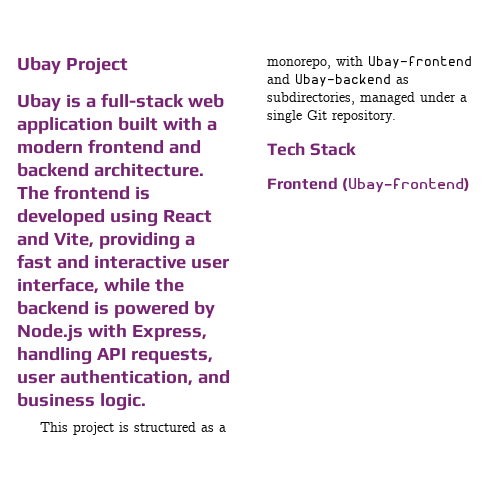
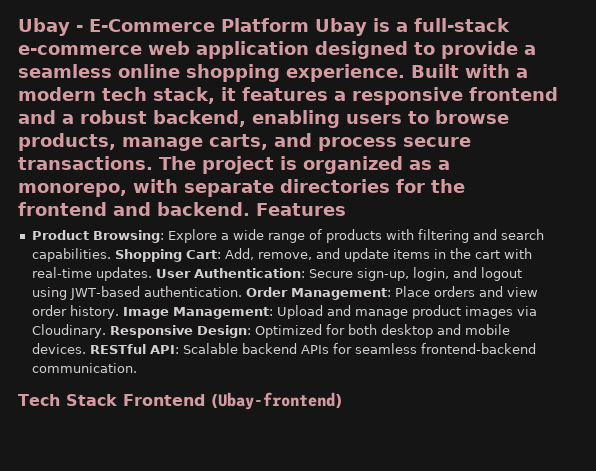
- Ubay Project
- Ubay is a full-stack web application built with a modern frontend and backend architecture. The frontend is developed using React and Vite, providing a fast and interactive user interface, while the backend is powered by Node.js with Express, handling API requests, user authentication, and business logic.
- This project is structured as a monorepo, with Ubay-frontend and Ubay-backend as subdirectories, managed under a single Git repository.
+ Ubay - E-Commerce Platform Ubay is a full-stack e-commerce web application designed to provide a seamless online shopping experience. Built with a modern tech stack, it features a responsive frontend and a robust backend, enabling users to browse products, manage carts, and process secure transactions. The project is organized as a monorepo, with separate directories for the frontend and backend. Features
+ Product Browsing: Explore a wide range of products with filtering and search capabilities. Shopping Cart: Add, remove, and update items in the cart with real-time updates. User Authentication: Secure sign-up, login, and logout using JWT-based authentication. Order Management: Place orders and view order history. Image Management: Upload and manage product images via Cloudinary. Responsive Design: Optimized for both desktop and mobile devices. RESTful API: Scalable backend APIs for seamless frontend-backend communication.
- Tech Stack
- Frontend (Ubay-frontend)
+ Tech Stack Frontend (Ubay-frontend)

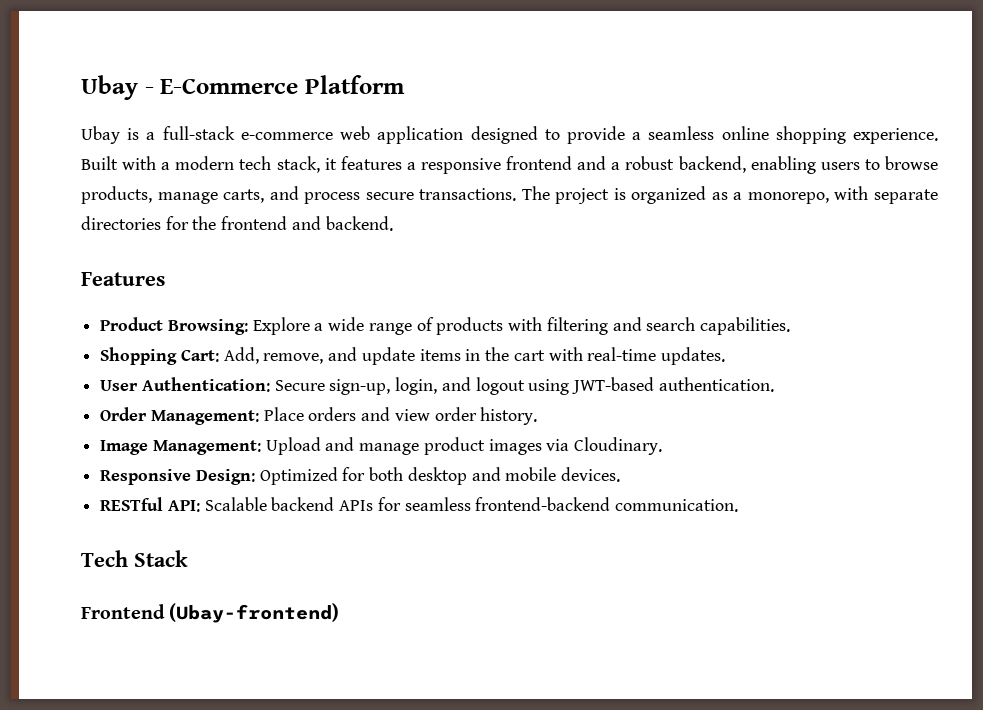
- Ubay - E-Commerce Platform Ubay is a full-stack e-commerce web application designed to provide a seamless online shopping experience.
+ Ubay - E-Commerce Platform
+ Ubay is a full-stack e-commerce web application designed to provide a seamless online shopping experience.
- The project is organized as a monorepo, with separate directories for the frontend and backend. Features
+ The project is organized as a monorepo, with separate directories for the frontend and backend.
+ Features
- Explore a wide range of products with filtering and search capabilities. Shopping Cart:
+ Explore a wide range of products with filtering and search capabilities.
+ Shopping Cart:
- Add, remove, and update items in the cart with real-time updates. User Authentication:
+ Add, remove, and update items in the cart with real-time updates.
+ User Authentication:
- Secure sign-up, login, and logout using JWT-based authentication. Order Management:
+ Secure sign-up, login, and logout using JWT-based authentication.
+ Order Management:
- Place orders and view order history. Image Management:
+ Place orders and view order history.
+ Image Management:
- Upload and manage product images via Cloudinary. Responsive Design:
+ Upload and manage product images via Cloudinary.
+ Responsive Design:
- Optimized for both desktop and mobile devices. RESTful API:
+ Optimized for both desktop and mobile devices.
+ RESTful API:
- Tech Stack Frontend (Ubay-frontend)
+ Tech Stack
+ Frontend (Ubay-frontend)

